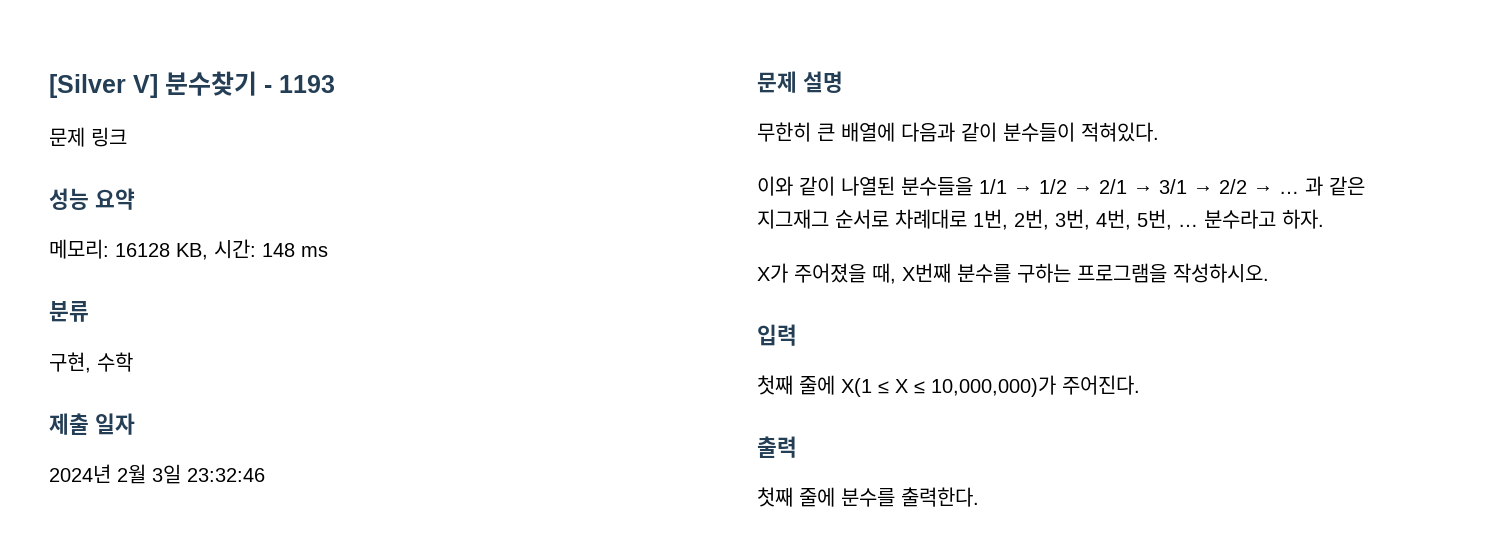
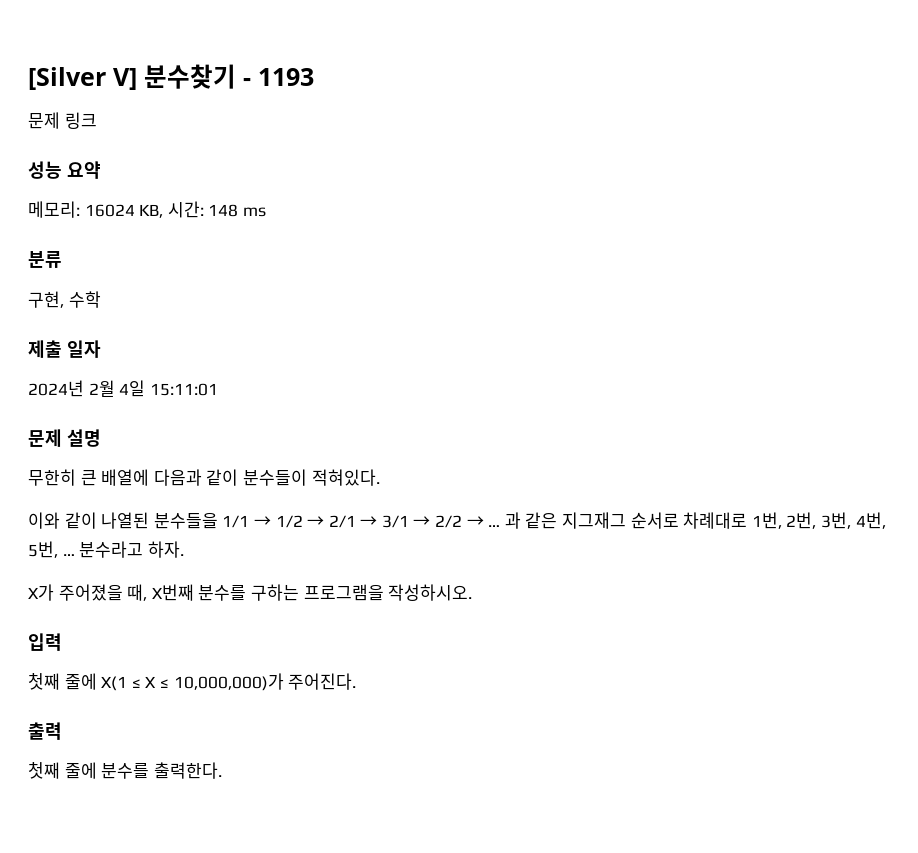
- 메모리: 16128 KB, 시간: 148 ms
+ 메모리: 16024 KB, 시간: 148 ms
- 2024년 2월 3일 23:32:46
+ 2024년 2월 4일 15:11:01

